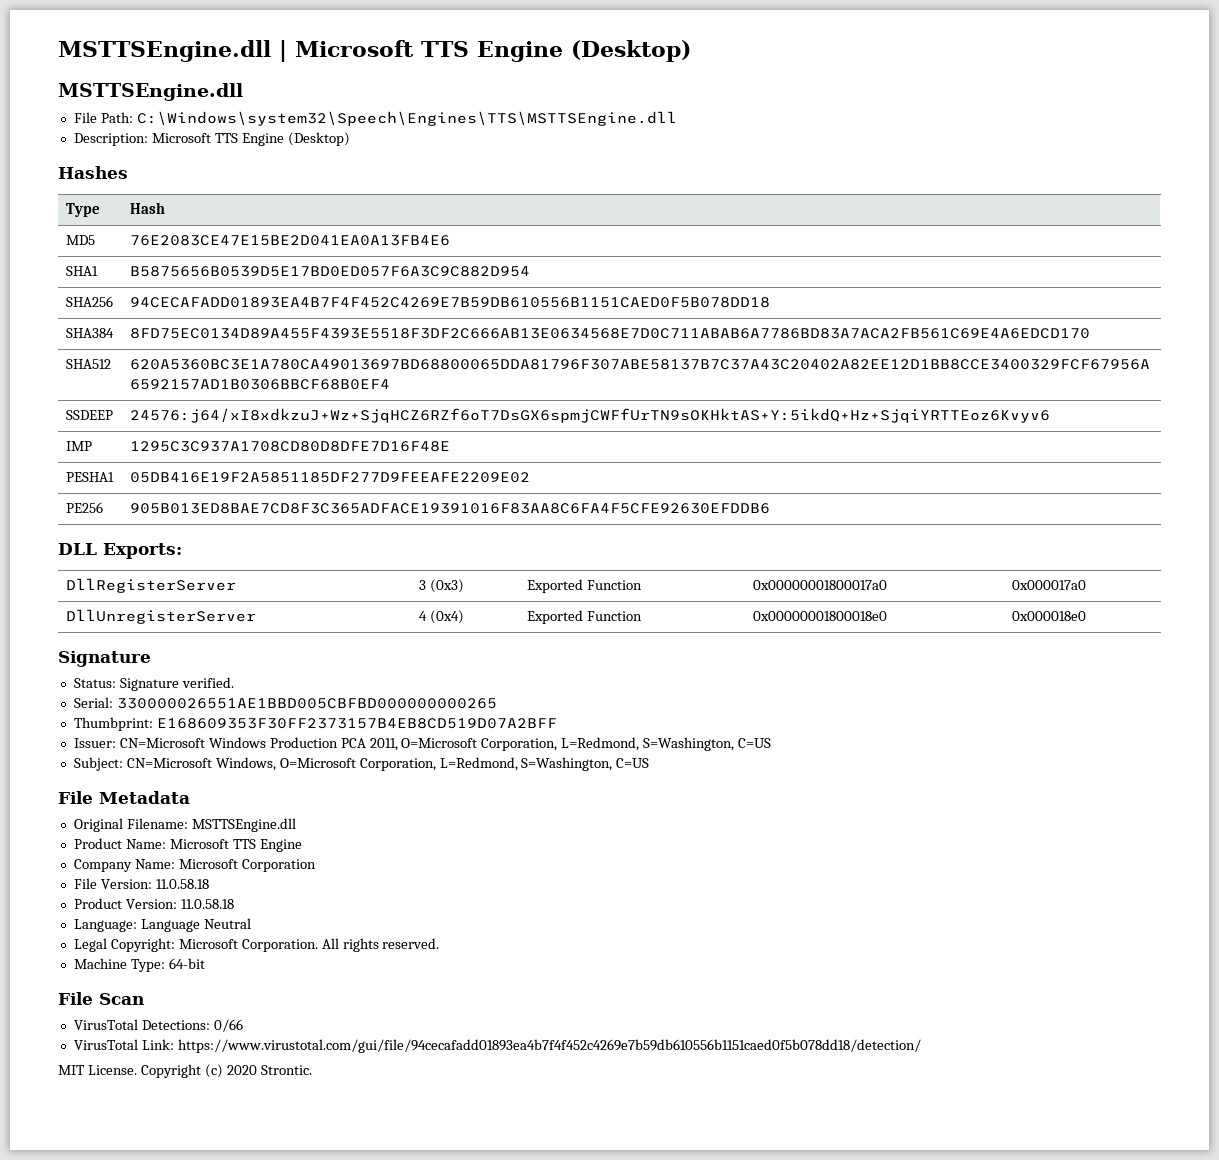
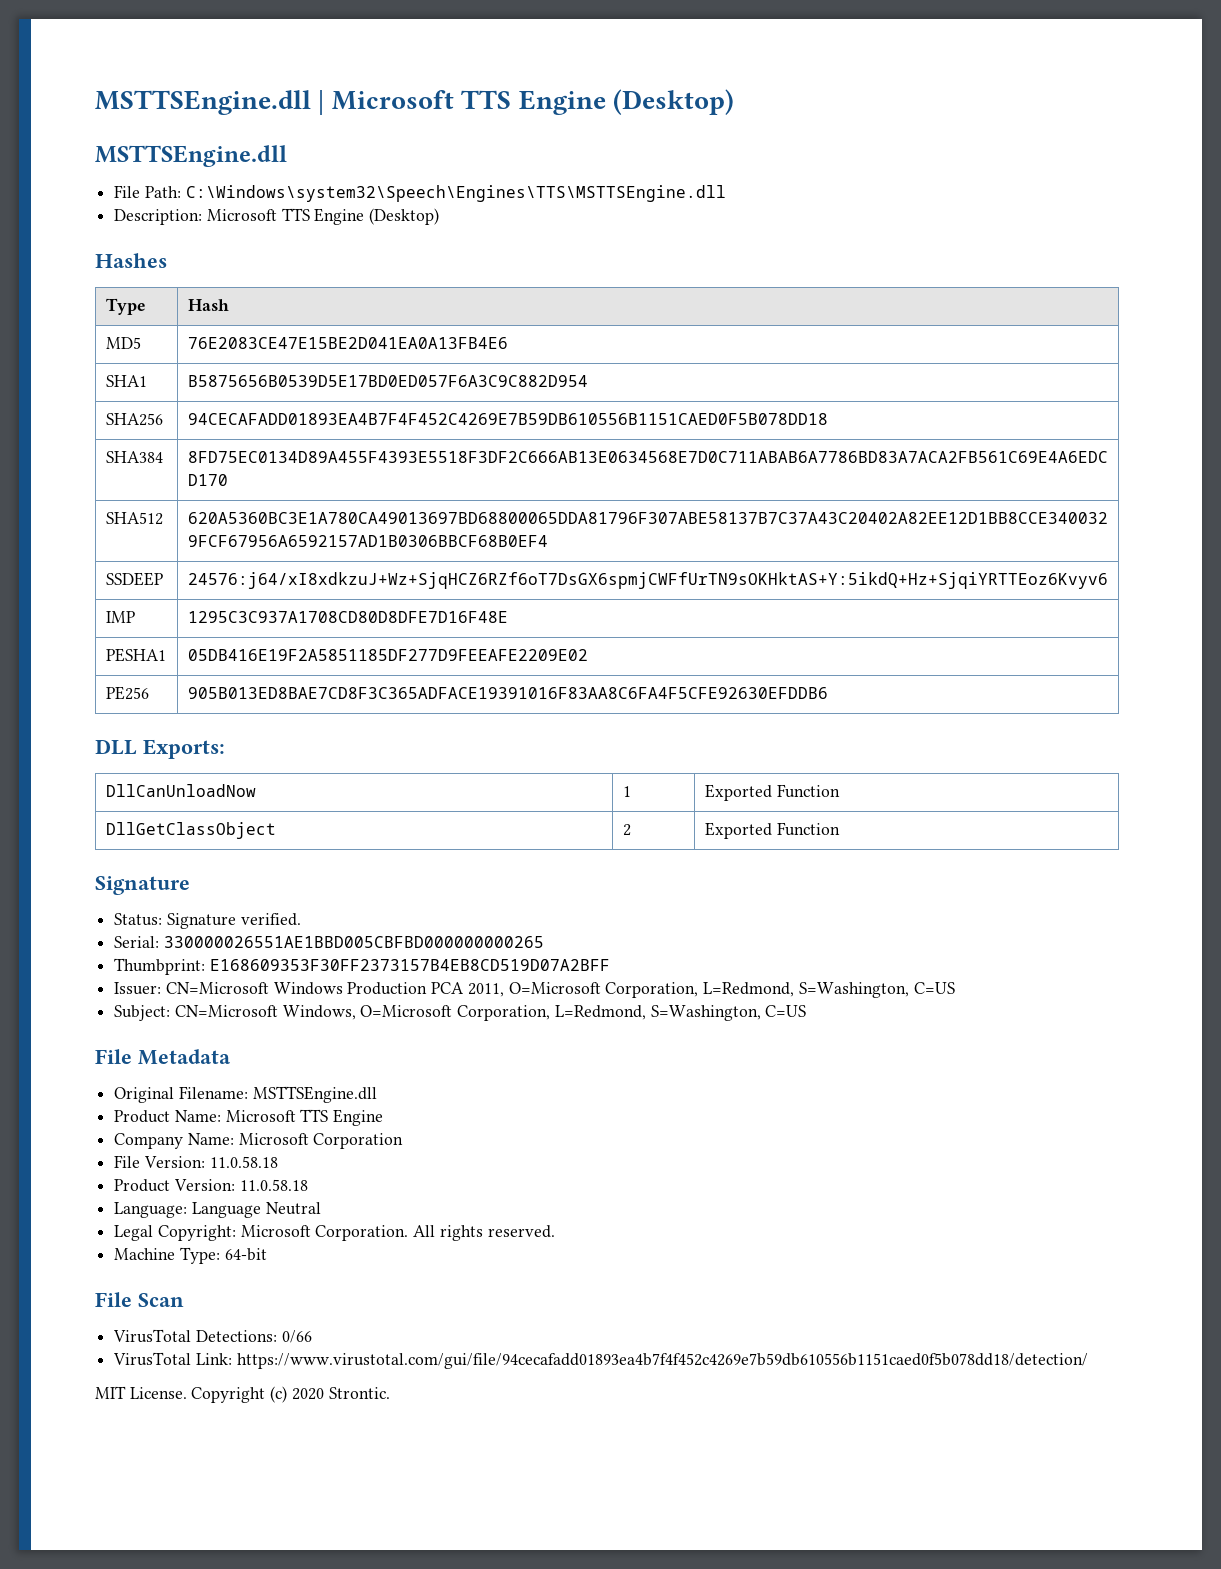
- DllRegisterServer | 3 (0x3) | Exported Function | 0x00000001800017a0 | 0x000017a0
- DllUnregisterServer | 4 (0x4) | Exported Function | 0x00000001800018e0 | 0x000018e0
+ DllCanUnloadNow | 1 | Exported Function
+ DllGetClassObject | 2 | Exported Function

